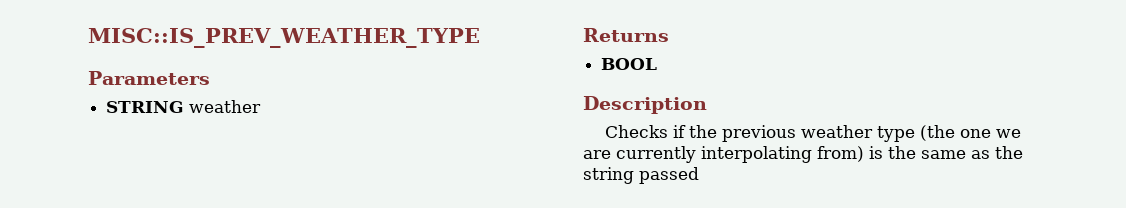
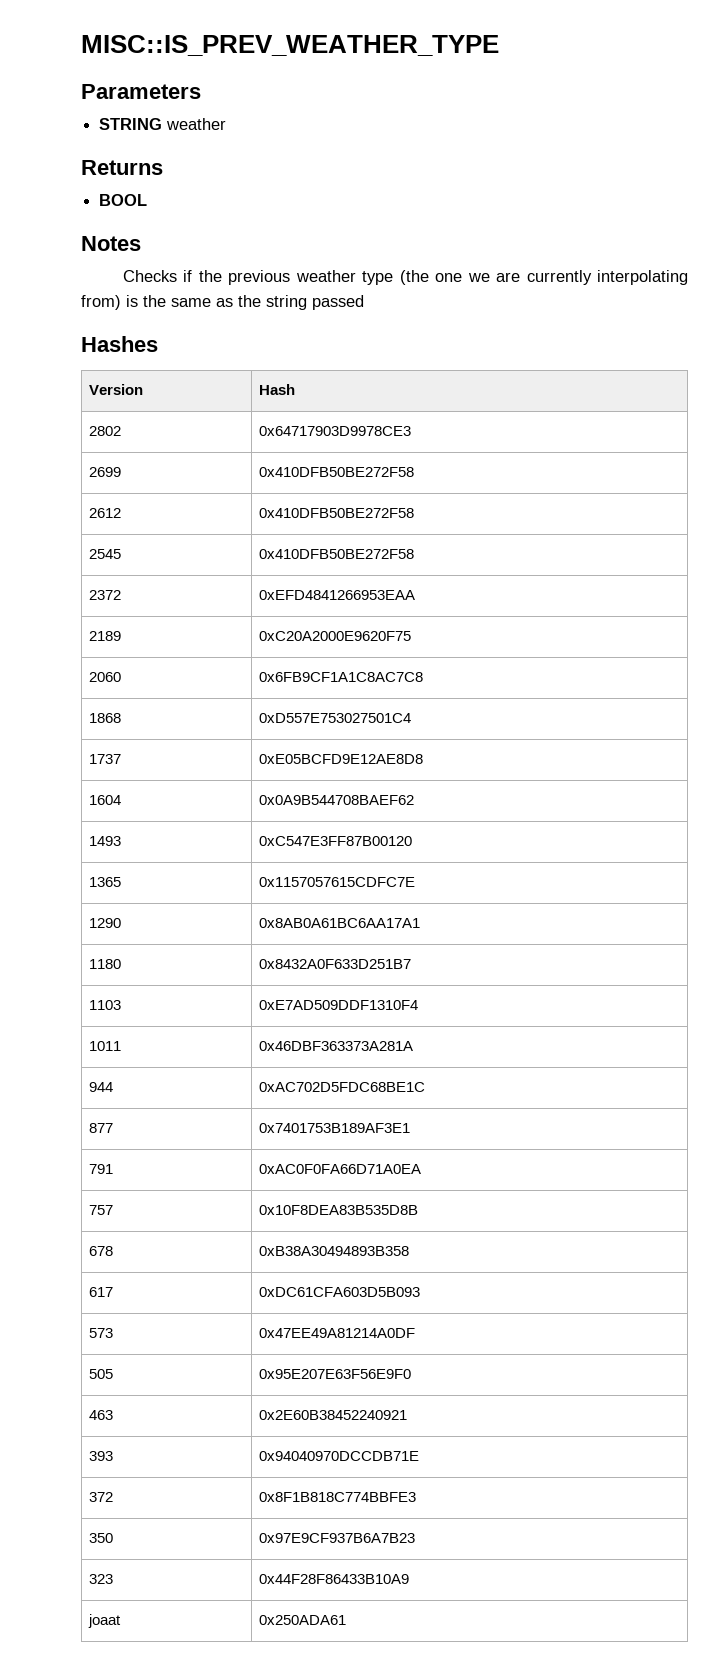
- Description
+ Notes
+ Hashes
+ Version | Hash
+ 2802 | 0x64717903D9978CE3
+ 2699 | 0x410DFB50BE272F58
+ 2612 | 0x410DFB50BE272F58
+ 2545 | 0x410DFB50BE272F58
+ 2372 | 0xEFD4841266953EAA
+ 2189 | 0xC20A2000E9620F75
+ 2060 | 0x6FB9CF1A1C8AC7C8
+ 1868 | 0xD557E753027501C4
+ 1737 | 0xE05BCFD9E12AE8D8
+ 1604 | 0x0A9B544708BAEF62
+ 1493 | 0xC547E3FF87B00120
+ 1365 | 0x1157057615CDFC7E
+ 1290 | 0x8AB0A61BC6AA17A1
+ 1180 | 0x8432A0F633D251B7
+ 1103 | 0xE7AD509DDF1310F4
+ 1011 | 0x46DBF363373A281A
+ 944 | 0xAC702D5FDC68BE1C
+ 877 | 0x7401753B189AF3E1
+ 791 | 0xAC0F0FA66D71A0EA
+ 757 | 0x10F8DEA83B535D8B
+ 678 | 0xB38A30494893B358
+ 617 | 0xDC61CFA603D5B093
+ 573 | 0x47EE49A81214A0DF
+ 505 | 0x95E207E63F56E9F0
+ 463 | 0x2E60B38452240921
+ 393 | 0x94040970DCCDB71E
+ 372 | 0x8F1B818C774BBFE3
+ 350 | 0x97E9CF937B6A7B23
+ 323 | 0x44F28F86433B10A9
+ joaat | 0x250ADA61

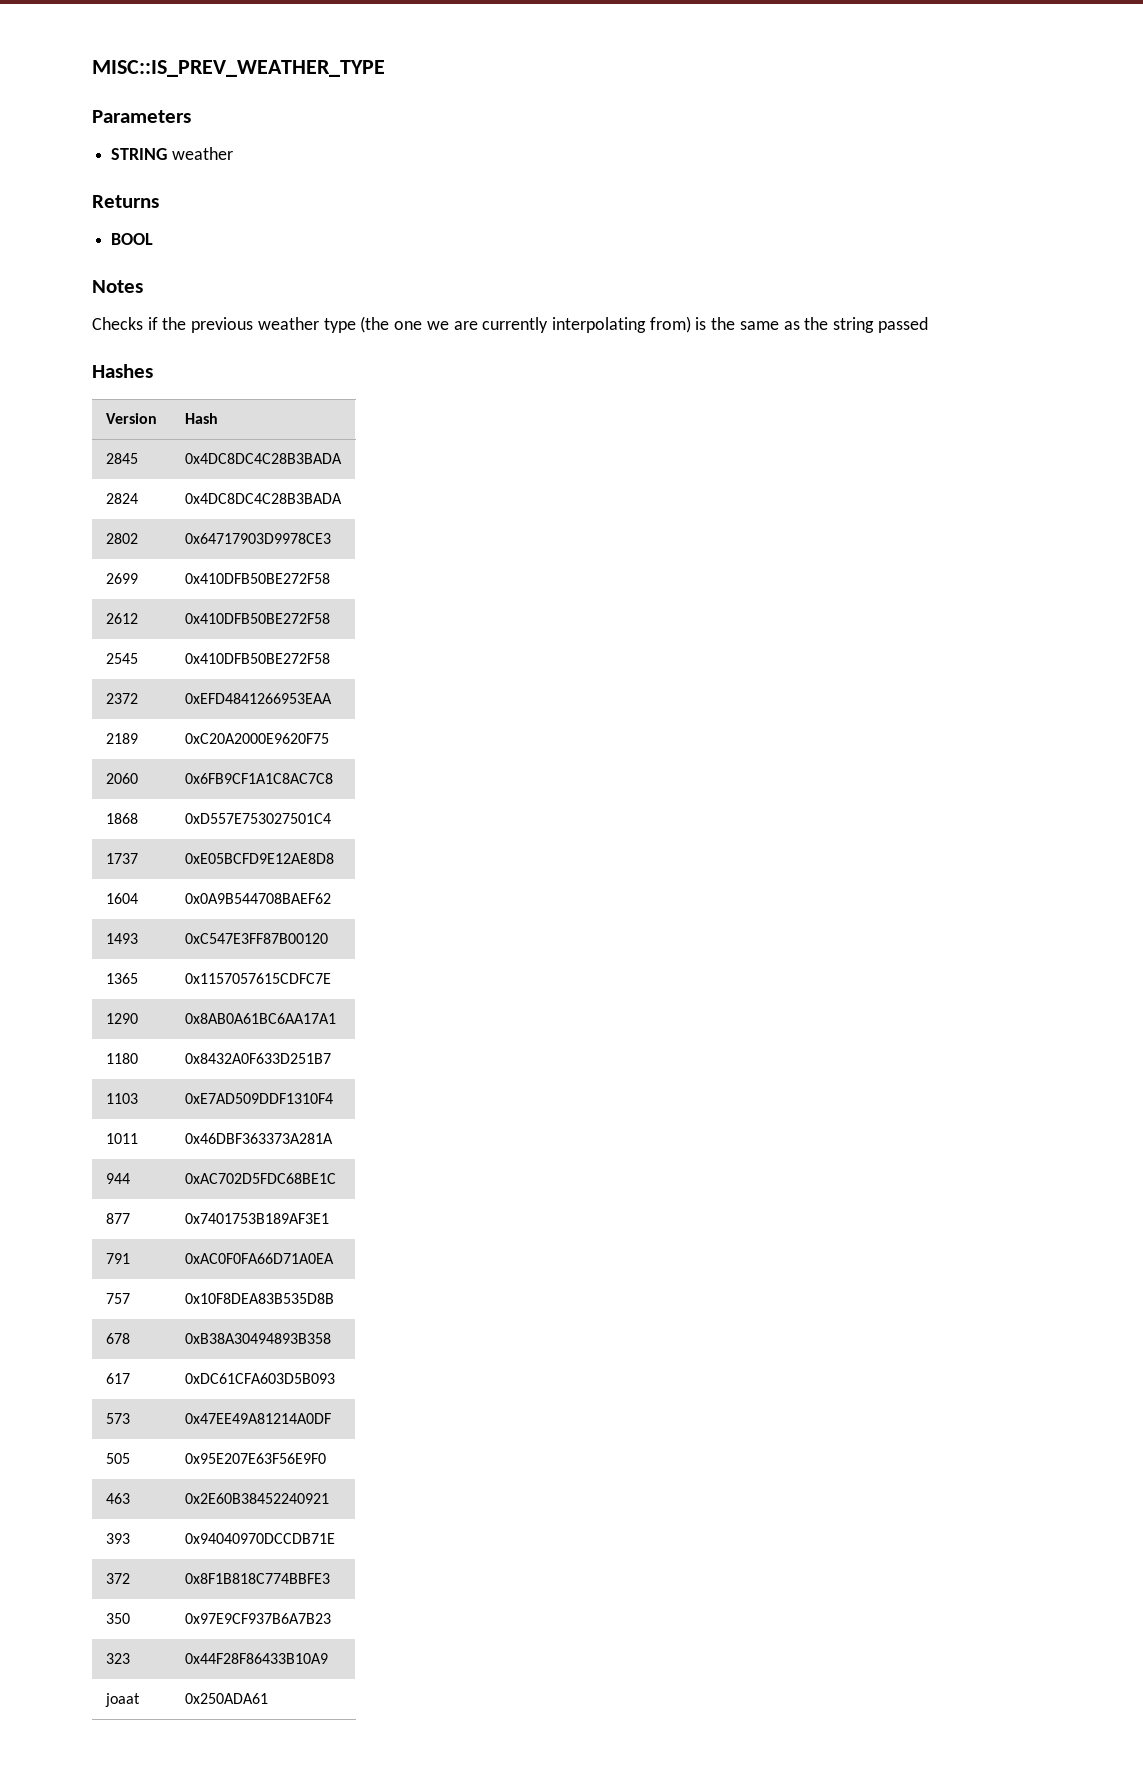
+ 2845 | 0x4DC8DC4C28B3BADA
+ 2824 | 0x4DC8DC4C28B3BADA

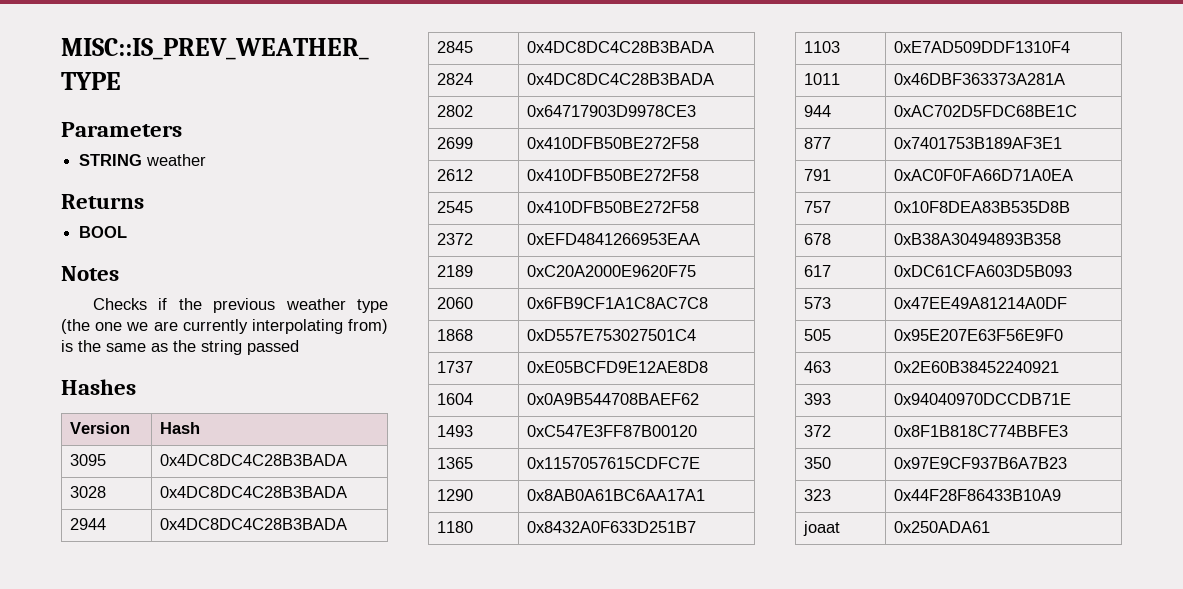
+ 3095 | 0x4DC8DC4C28B3BADA
+ 3028 | 0x4DC8DC4C28B3BADA
+ 2944 | 0x4DC8DC4C28B3BADA

